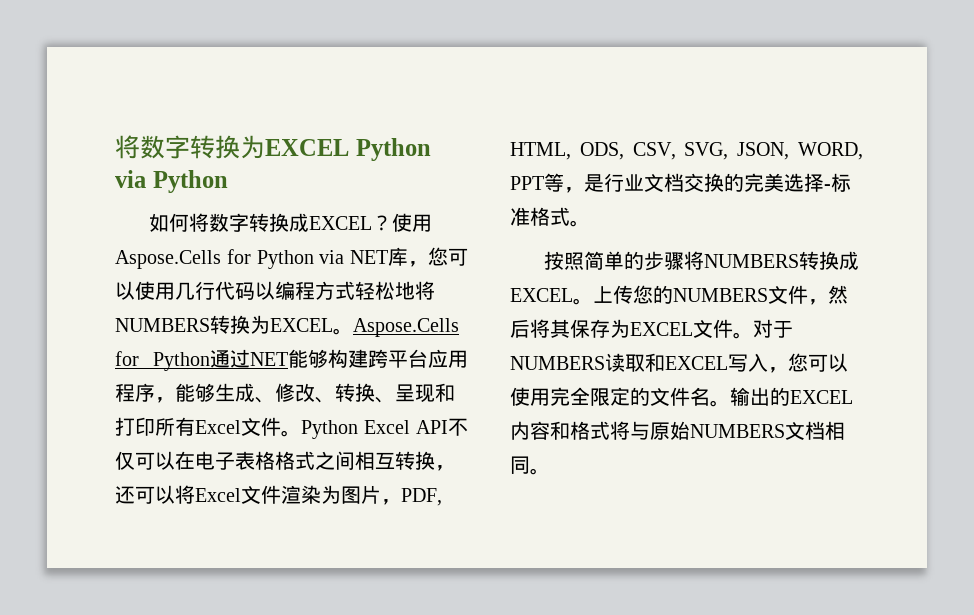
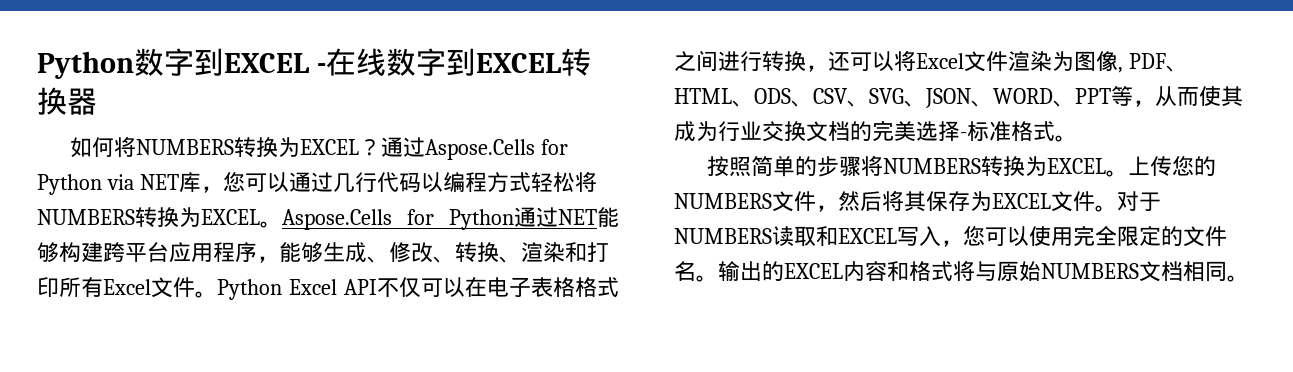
- 将数字转换为EXCEL Python via Python
- 如何将数字转换成EXCEL？使用Aspose.Cells for Python via NET库，您可以使用几行代码以编程方式轻松地将NUMBERS转换为EXCEL。
+ Python数字到EXCEL -在线数字到EXCEL转换器
+ 如何将NUMBERS转换为EXCEL？通过Aspose.Cells for Python via NET库，您可以通过几行代码以编程方式轻松将NUMBERS转换为EXCEL。
- Aspose.Cells for Python通过NET能够构建跨平台应用程序，能够生成、修改、转换、呈现和打印所有Excel文件。
+ Aspose.Cells for Python通过NET能够构建跨平台应用程序，能够生成、修改、转换、渲染和打印所有Excel文件。
- Python Excel API不仅可以在电子表格格式之间相互转换，还可以将Excel文件渲染为图片，PDF, HTML, ODS, CSV, SVG, JSON, WORD, PPT等，是行业文档交换的完美选择-标准格式。
+ Python Excel API不仅可以在电子表格格式之间进行转换，还可以将Excel文件渲染为图像, PDF、HTML、ODS、CSV、SVG、JSON、WORD、PPT等，从而使其成为行业交换文档的完美选择-标准格式。
- 按照简单的步骤将NUMBERS转换成EXCEL。
+ 按照简单的步骤将NUMBERS转换为EXCEL。

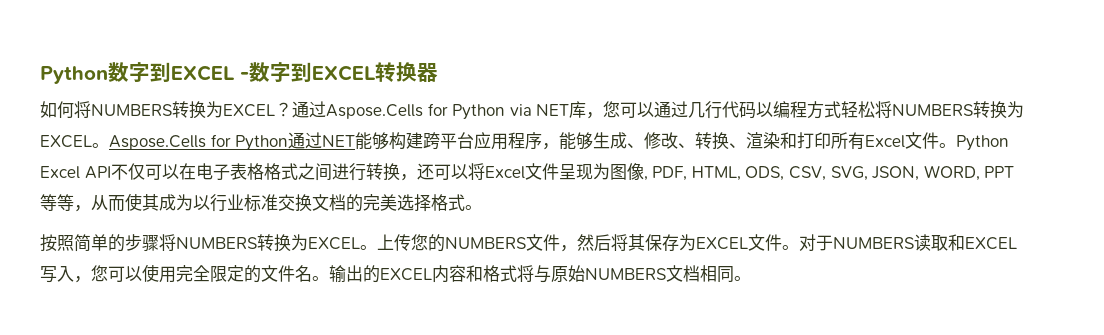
- Python数字到EXCEL -在线数字到EXCEL转换器
+ Python数字到EXCEL -数字到EXCEL转换器
- Python Excel API不仅可以在电子表格格式之间进行转换，还可以将Excel文件渲染为图像, PDF、HTML、ODS、CSV、SVG、JSON、WORD、PPT等，从而使其成为行业交换文档的完美选择-标准格式。
+ Python Excel API不仅可以在电子表格格式之间进行转换，还可以将Excel文件呈现为图像, PDF, HTML, ODS, CSV, SVG, JSON, WORD, PPT等等，从而使其成为以行业标准交换文档的完美选择格式。

